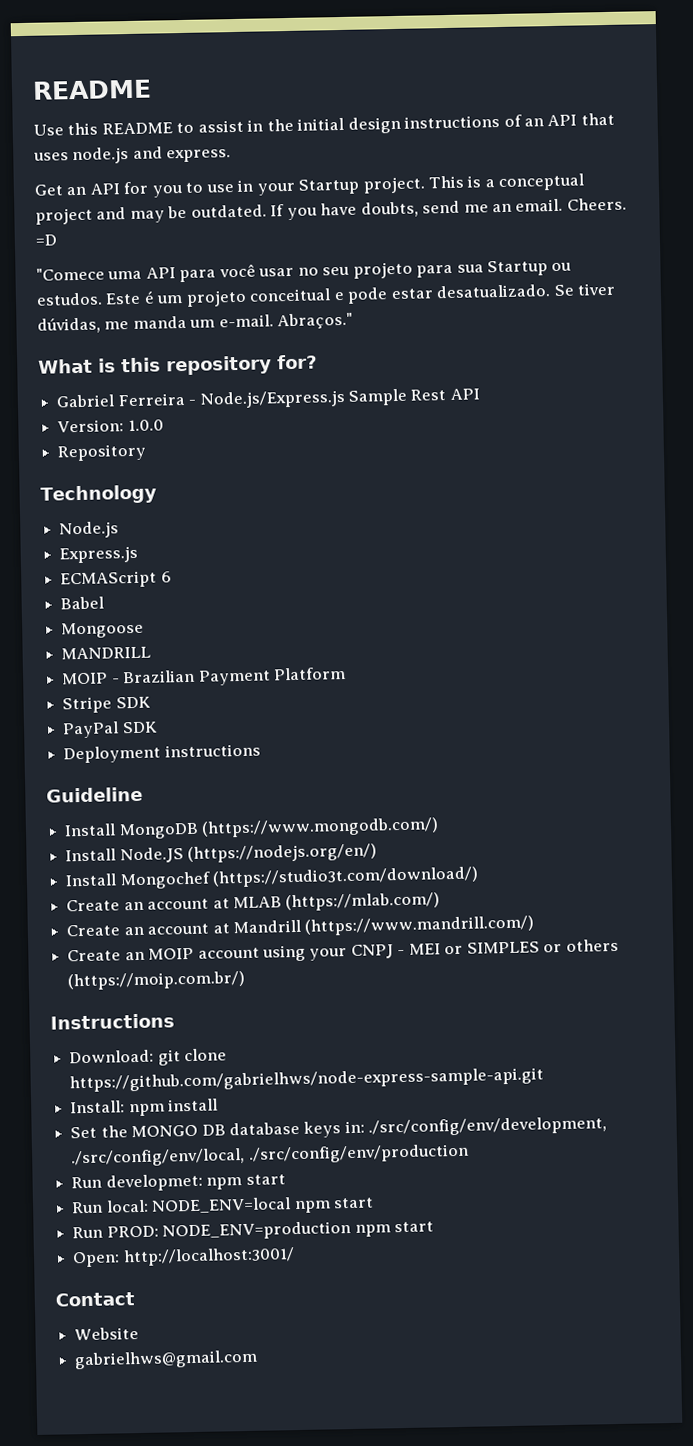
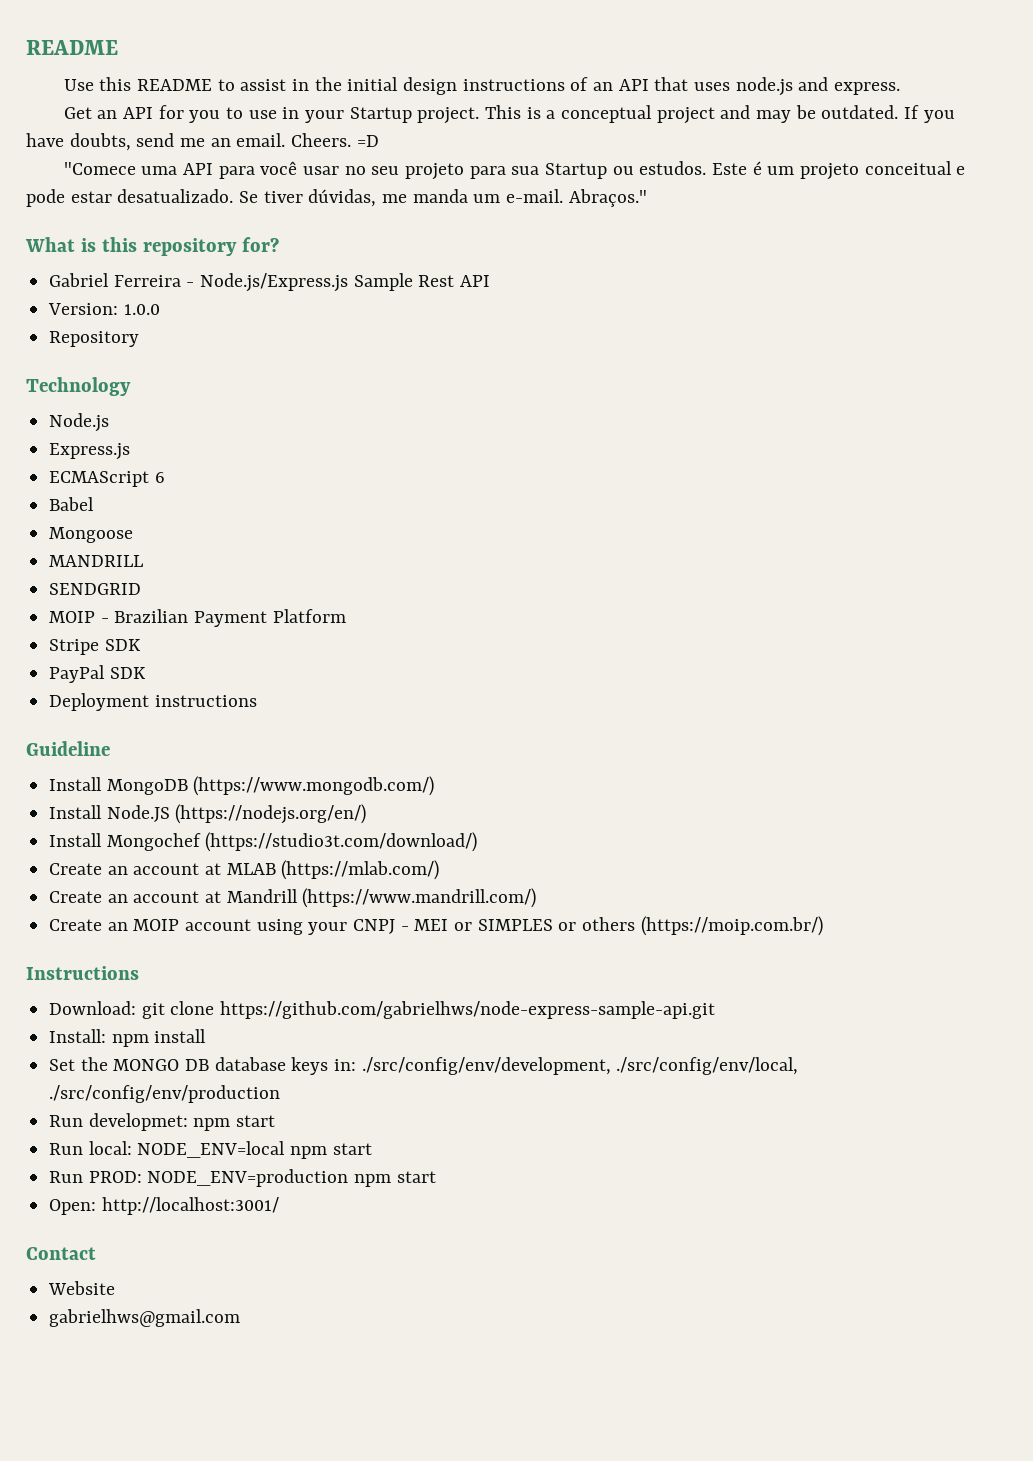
+ SENDGRID

